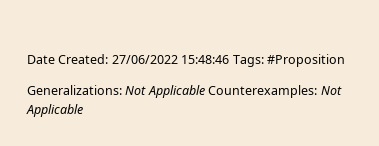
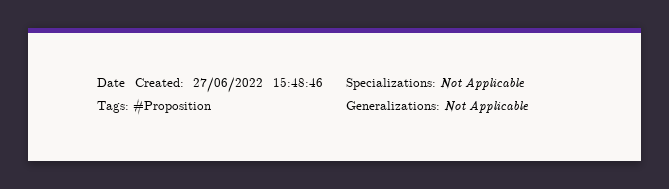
- Generalizations: Not Applicable Counterexamples: Not Applicable
+ Specializations: Not Applicable Generalizations: Not Applicable

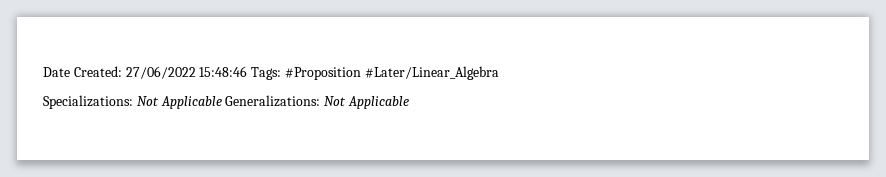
- Date Created: 27/06/2022 15:48:46 Tags: #Proposition
+ Date Created: 27/06/2022 15:48:46 Tags: #Proposition #Later/Linear_Algebra

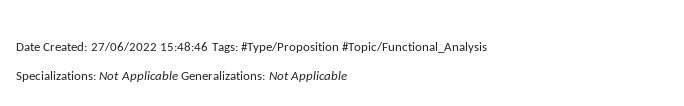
- Date Created: 27/06/2022 15:48:46 Tags: #Proposition #Later/Linear_Algebra
+ Date Created: 27/06/2022 15:48:46 Tags: #Type/Proposition #Topic/Functional_Analysis

